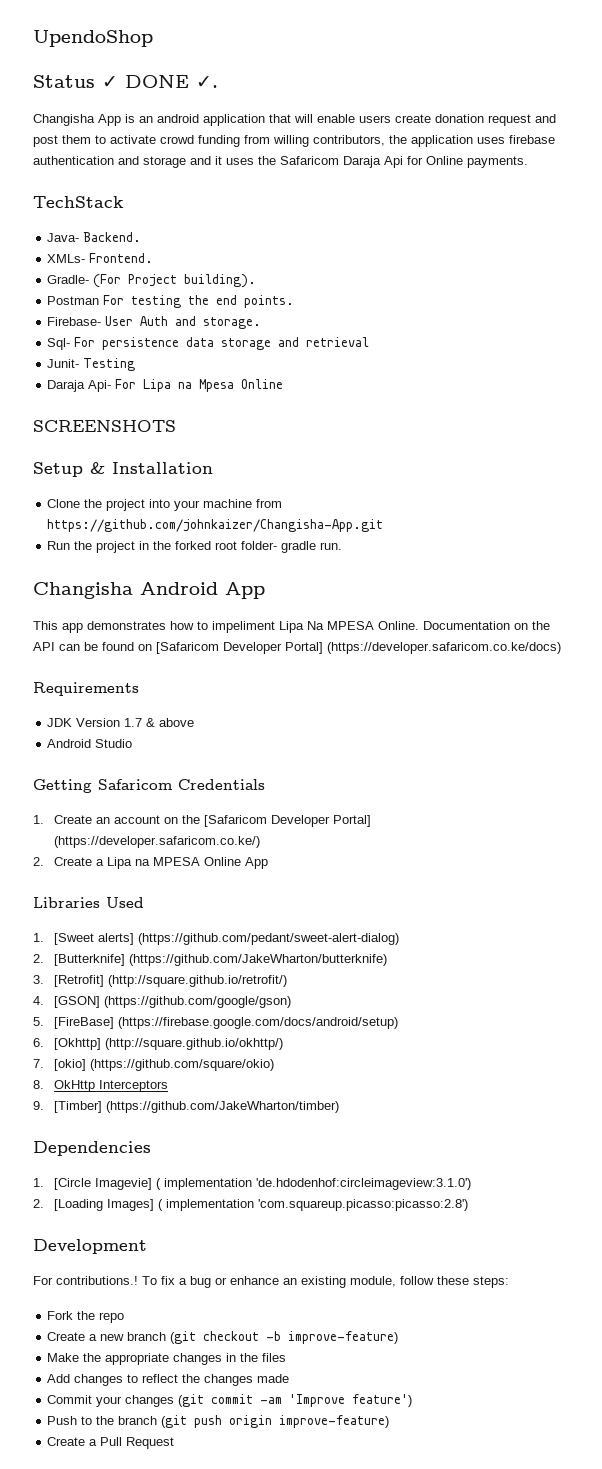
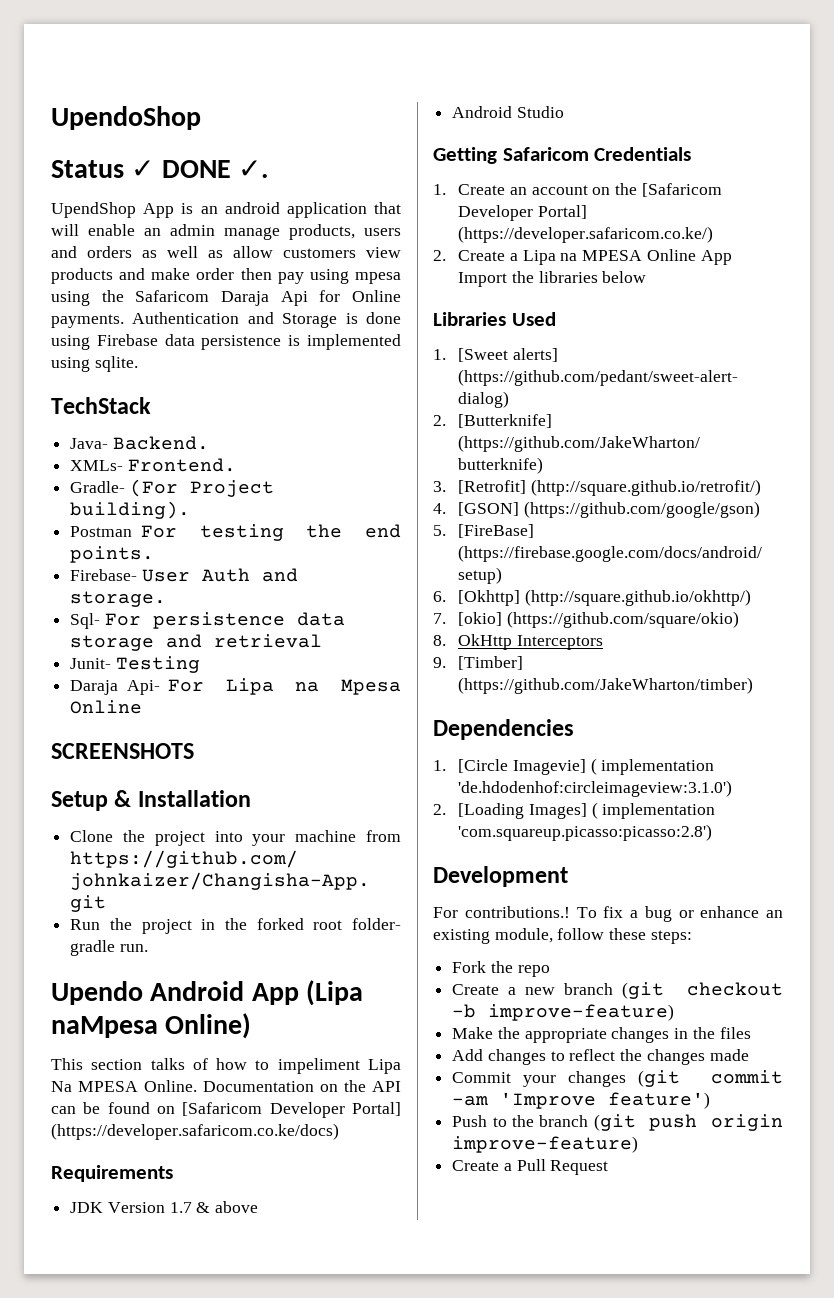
- Changisha App is an android application that will enable users create donation request and post them to activate crowd funding from willing contributors, the application uses firebase authentication and storage and it uses the Safaricom Daraja Api for Online payments.
+ UpendShop App is an android application that will enable an admin manage products, users and orders as well as allow customers view products and make order then pay using mpesa using the Safaricom Daraja Api for Online payments. Authentication and Storage is done using Firebase data persistence is implemented using sqlite.
- Changisha Android App
- This app demonstrates how to impeliment Lipa Na MPESA Online.
+ Upendo Android App (Lipa naMpesa Online)
+ This section talks of how to impeliment Lipa Na MPESA Online.
- 2. Create a Lipa na MPESA Online App
+ 2. Create a Lipa na MPESA Online App Import the libraries below

